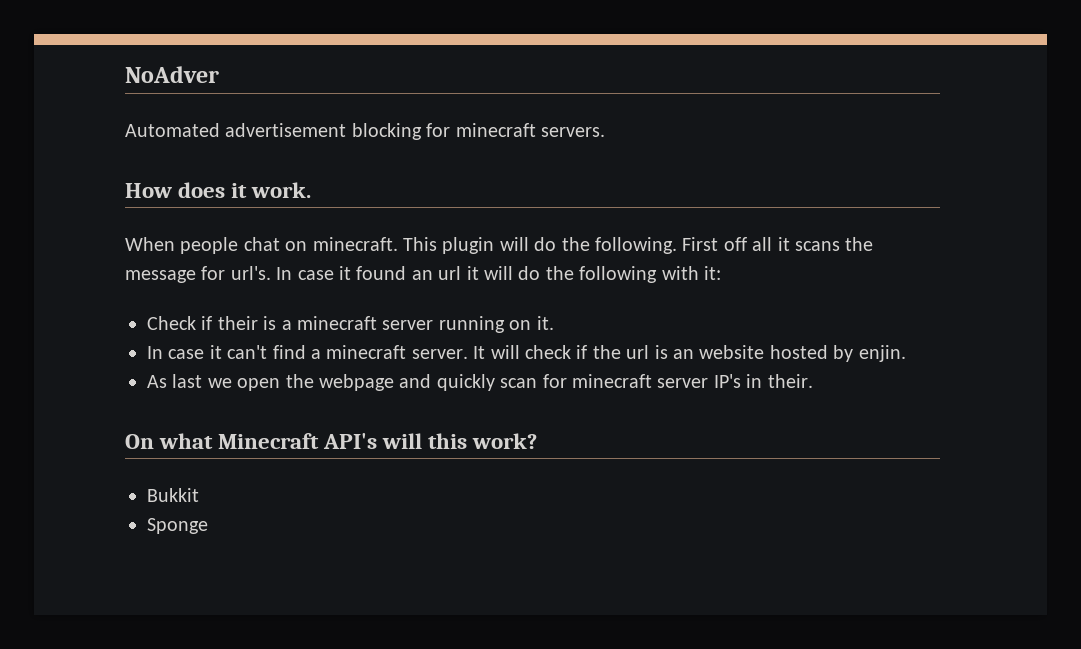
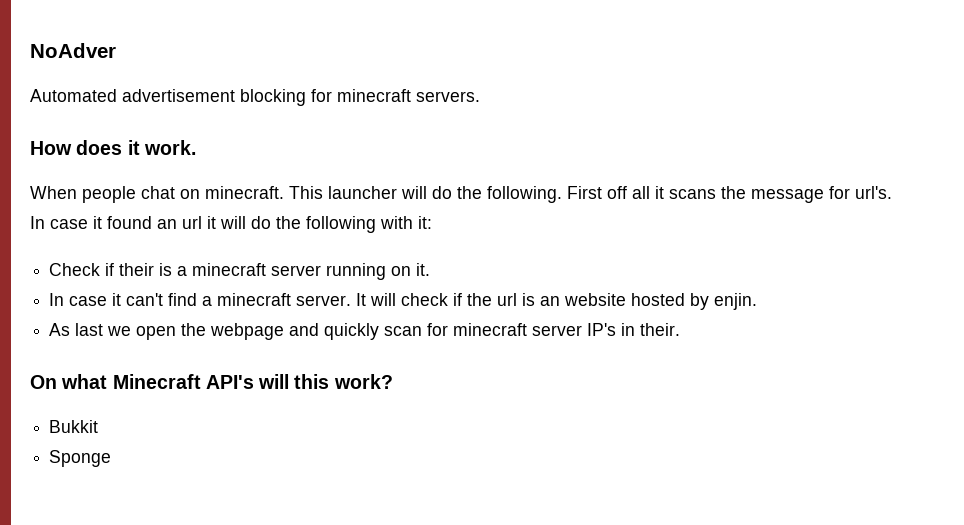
- This plugin will do the following.
+ This launcher will do the following.

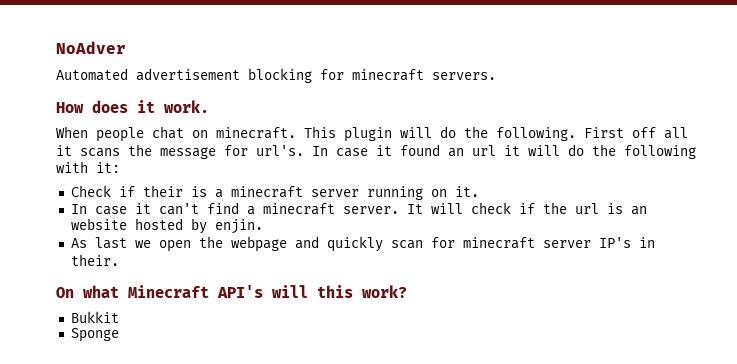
- This launcher will do the following.
+ This plugin will do the following.

